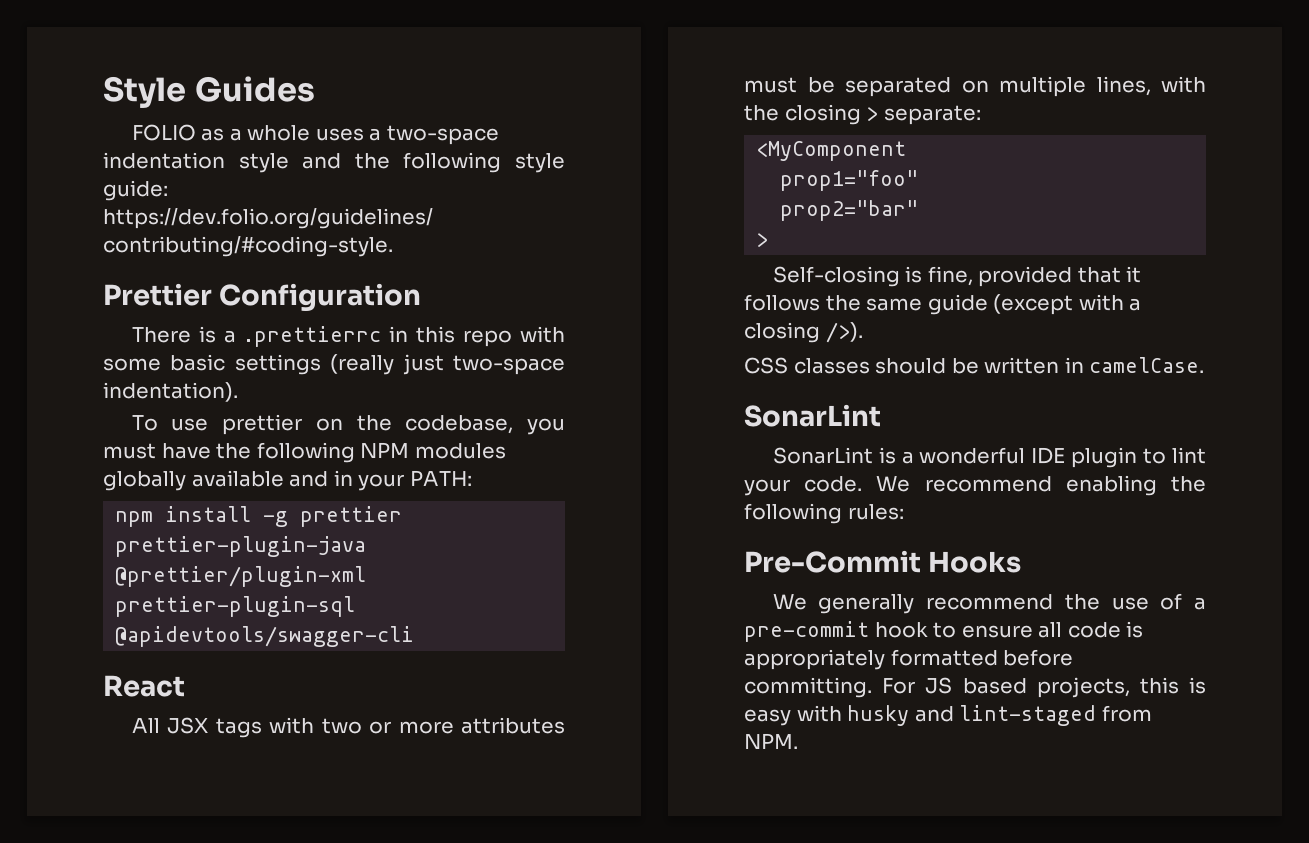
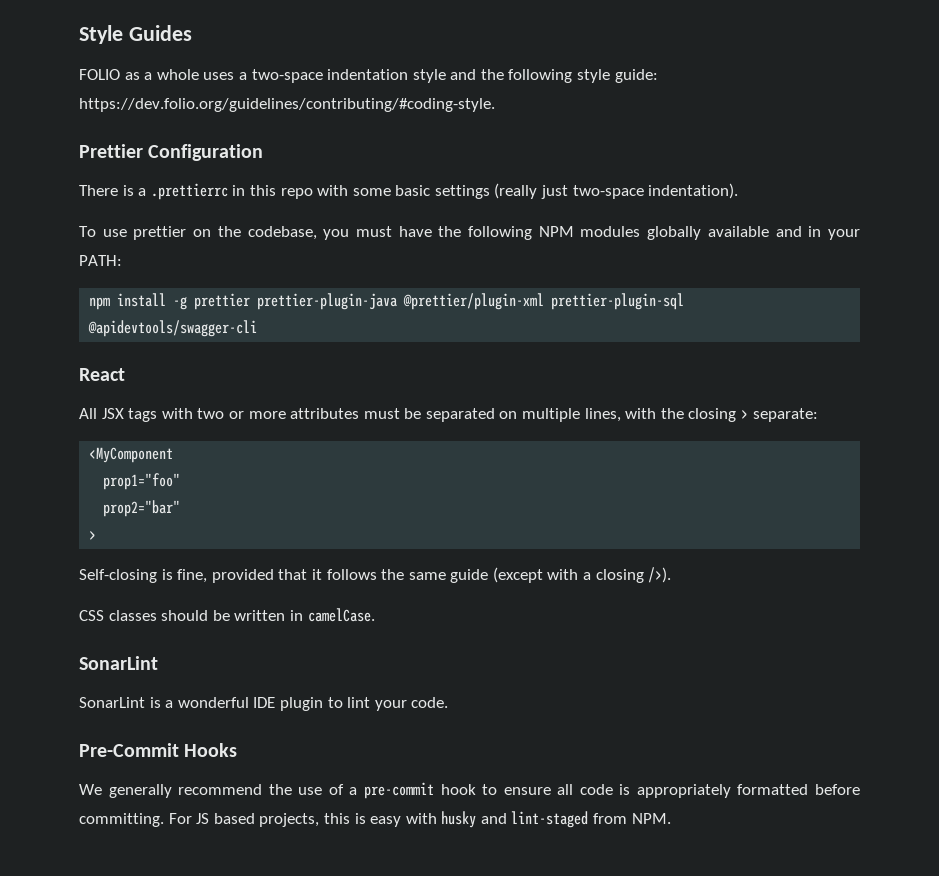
- We recommend enabling the following rules:

